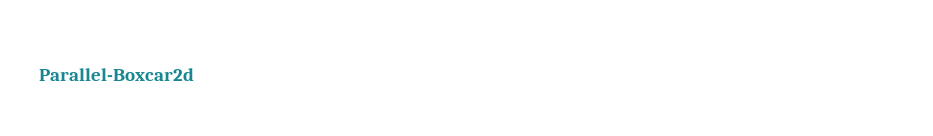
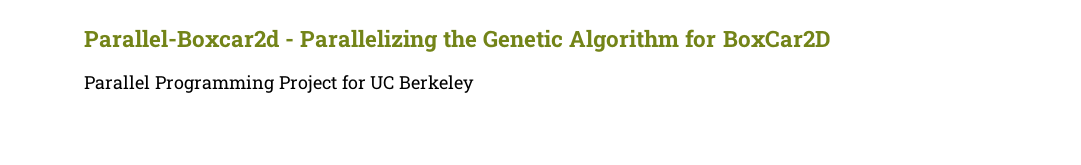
- Parallel-Boxcar2d
+ Parallel-Boxcar2d - Parallelizing the Genetic Algorithm for BoxCar2D
+ Parallel Programming Project for UC Berkeley

